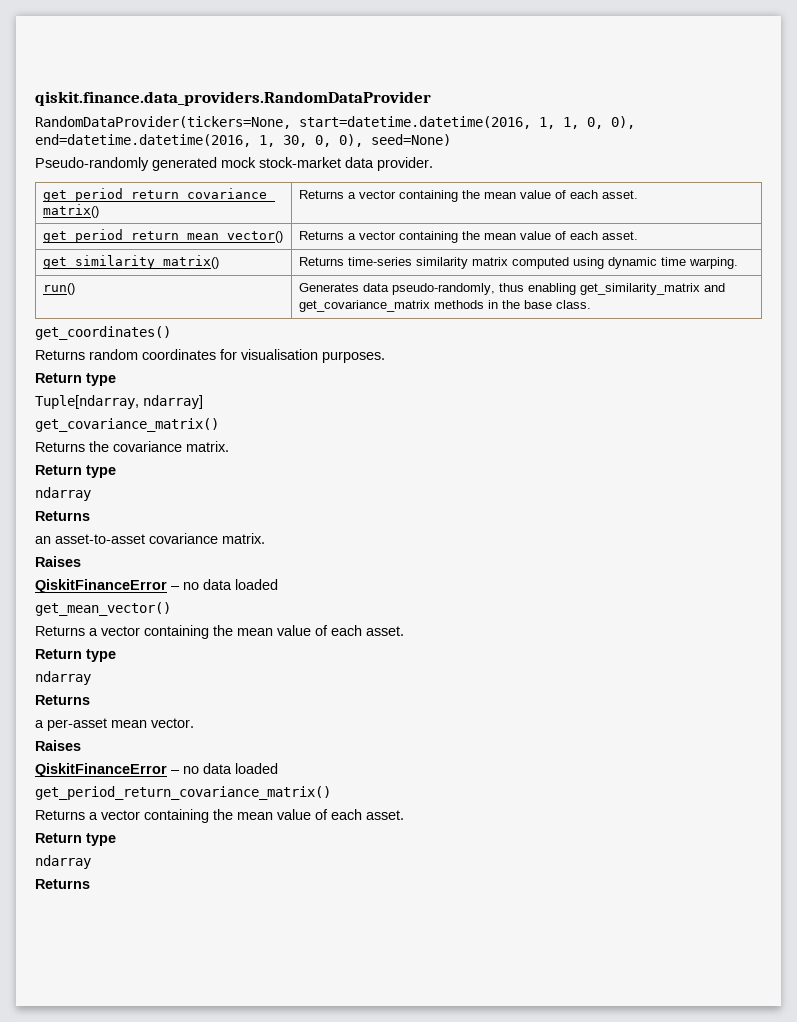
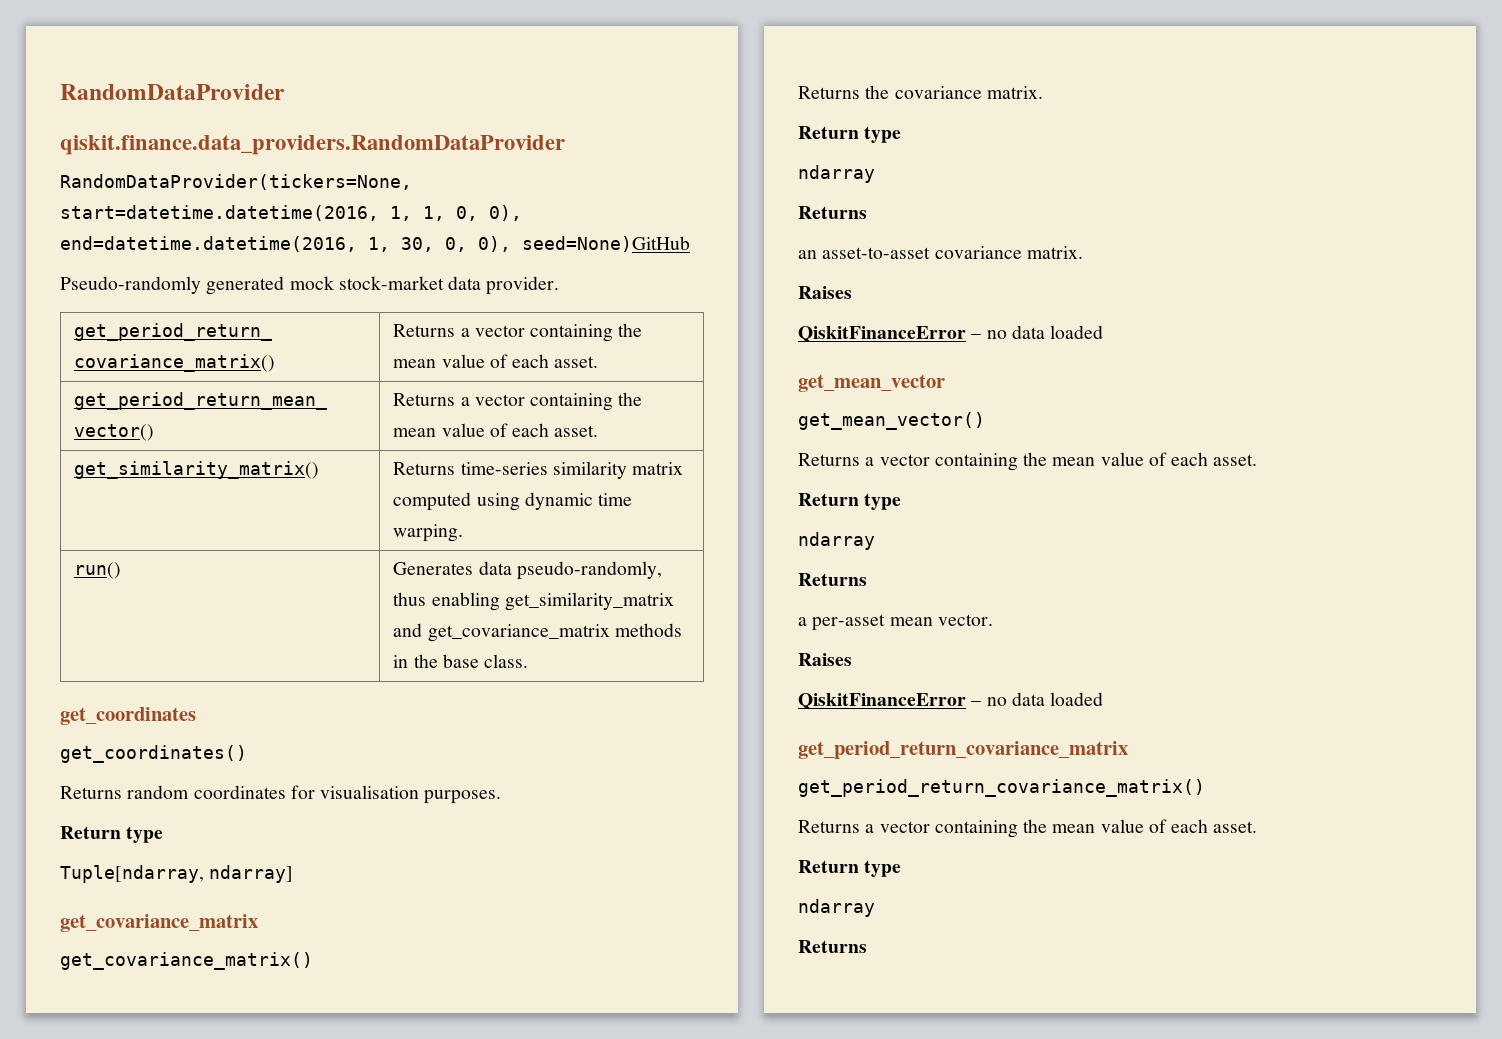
+ RandomDataProvider
- RandomDataProvider(tickers=None, start=datetime.datetime(2016, 1, 1, 0, 0), end=datetime.datetime(2016, 1, 30, 0, 0), seed=None)
+ RandomDataProvider(tickers=None, start=datetime.datetime(2016, 1, 1, 0, 0), end=datetime.datetime(2016, 1, 30, 0, 0), seed=None)GitHub
+ get_coordinates
  Tuple[ndarray, ndarray]
+ get_covariance_matrix
+ get_mean_vector
+ get_period_return_covariance_matrix

